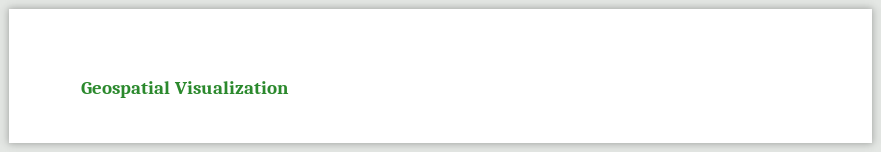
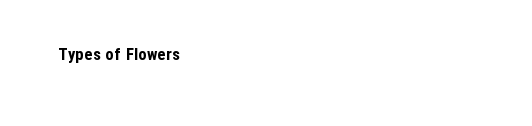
- Geospatial Visualization
+ Types of Flowers

